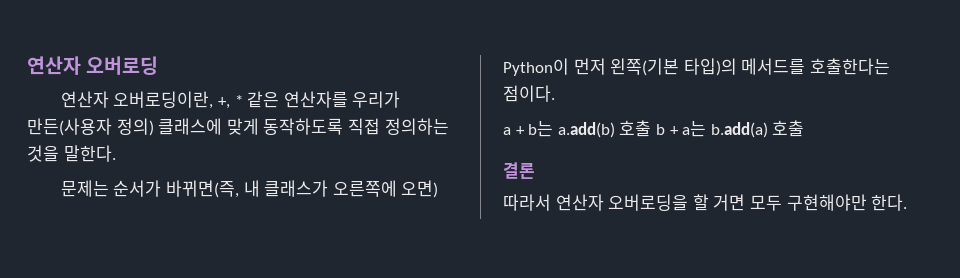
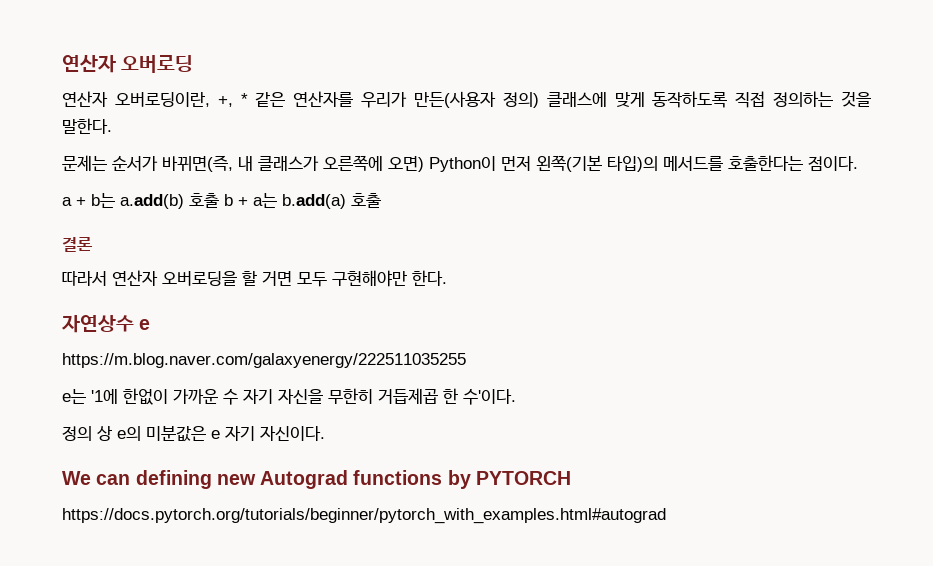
+ 자연상수 e
+ https://m.blog.naver.com/galaxyenergy/222511035255
+ e는 '1에 한없이 가까운 수 자기 자신을 무한히 거듭제곱 한 수'이다.
+ 정의 상 e의 미분값은 e 자기 자신이다.
+ We can defining new Autograd functions by PYTORCH
+ https://docs.pytorch.org/tutorials/beginner/pytorch_with_examples.html#autograd

